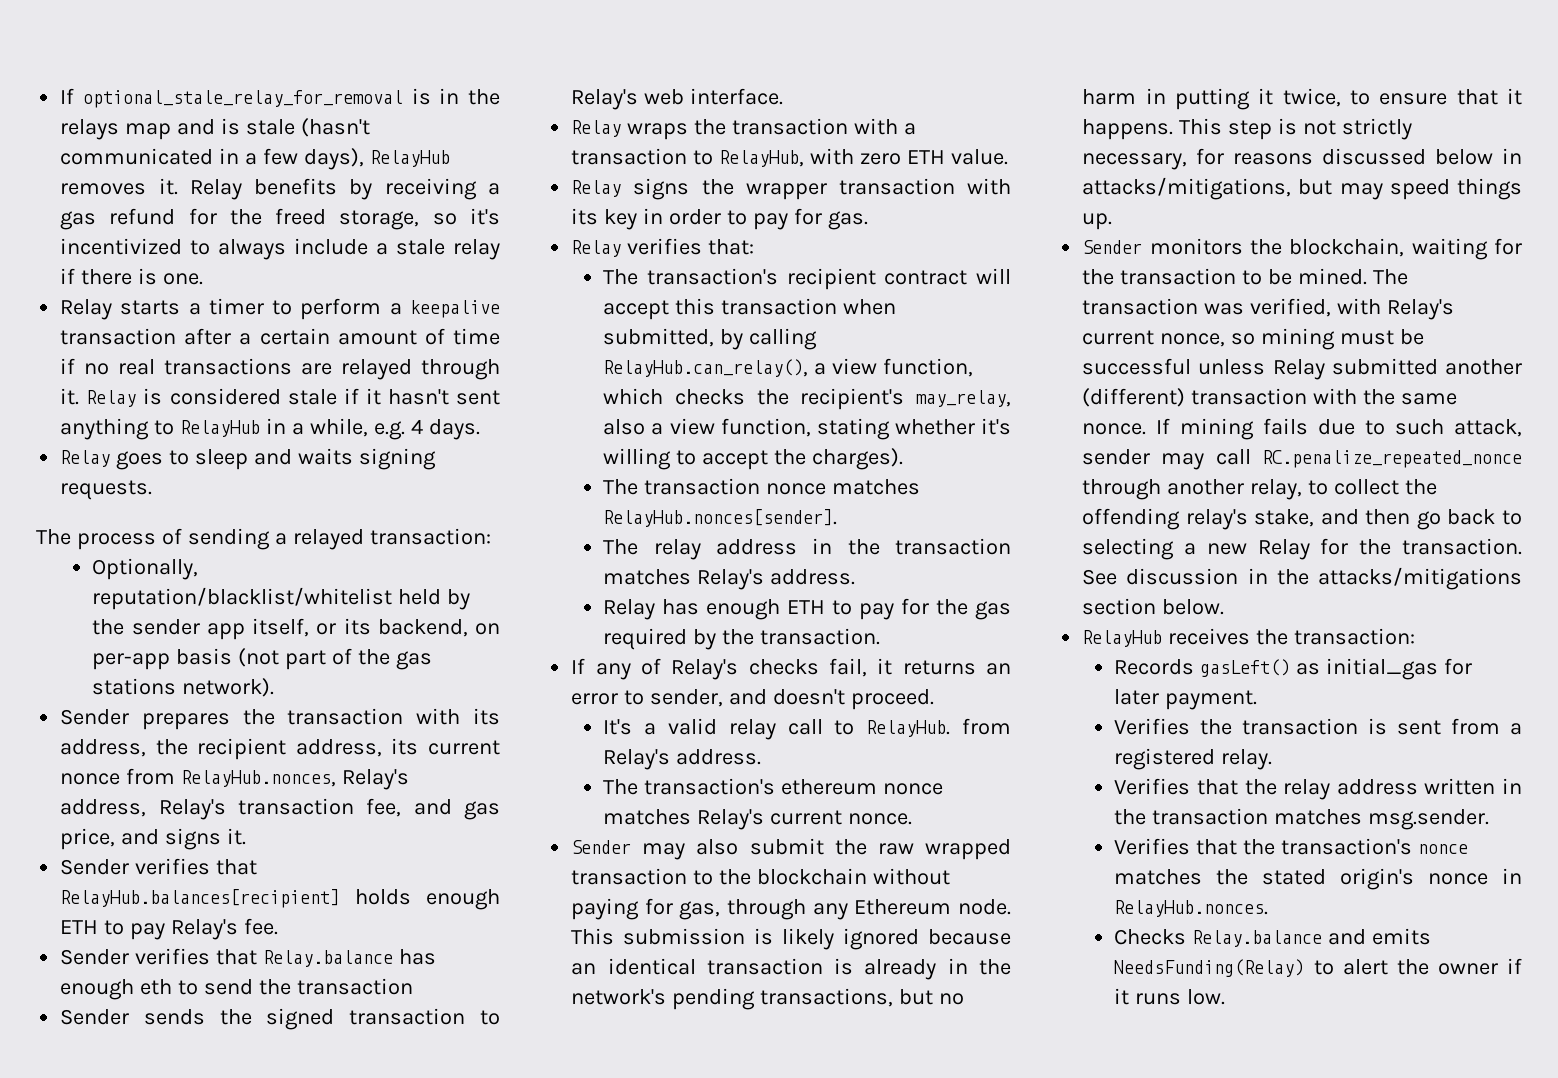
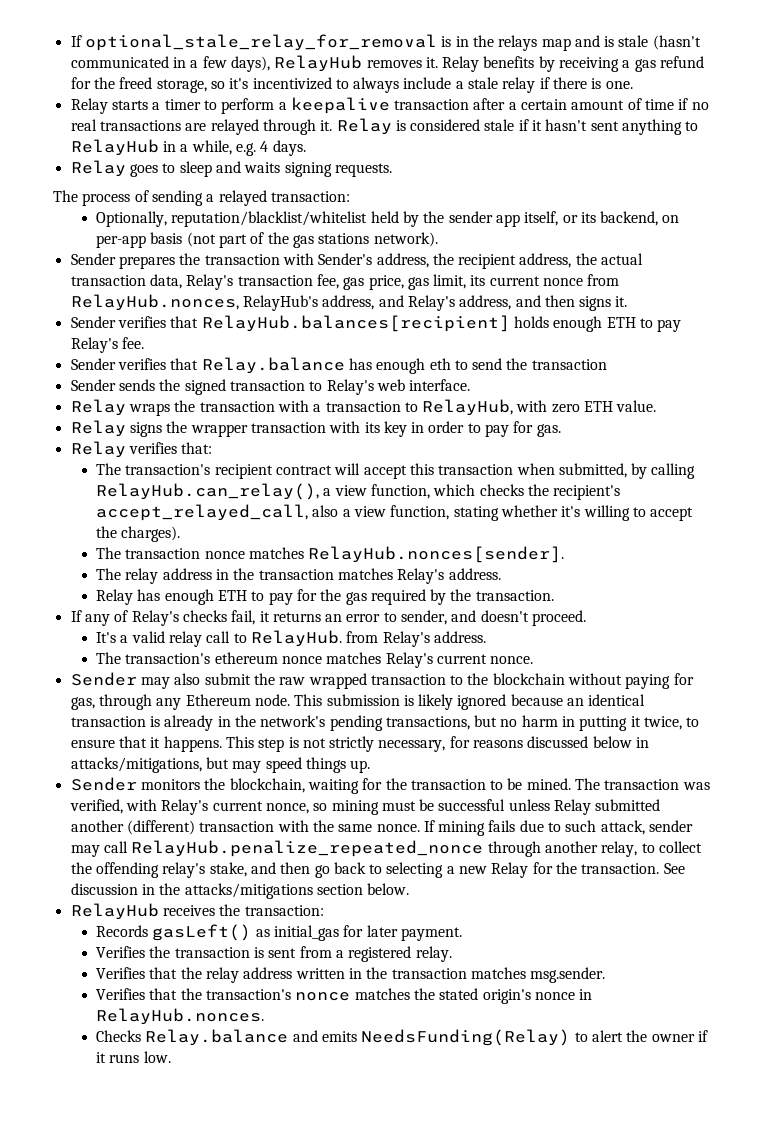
- Sender prepares the transaction with its address, the recipient address, its current nonce from RelayHub.nonces, Relay's address, Relay's transaction fee, and gas price, and signs it.
+ Sender prepares the transaction with Sender's address, the recipient address, the actual transaction data, Relay's transaction fee, gas price, gas limit, its current nonce from RelayHub.nonces, RelayHub's address, and Relay's address, and then signs it.
- The transaction's recipient contract will accept this transaction when submitted, by calling RelayHub.can_relay(), a view function, which checks the recipient's may_relay, also a view function, stating whether it's willing to accept the charges).
+ The transaction's recipient contract will accept this transaction when submitted, by calling RelayHub.can_relay(), a view function, which checks the recipient's accept_relayed_call, also a view function, stating whether it's willing to accept the charges).
- If mining fails due to such attack, sender may call RC.penalize_repeated_nonce through another relay, to collect the offending relay's stake, and then go back to selecting a new Relay for the transaction.
+ If mining fails due to such attack, sender may call RelayHub.penalize_repeated_nonce through another relay, to collect the offending relay's stake, and then go back to selecting a new Relay for the transaction.

